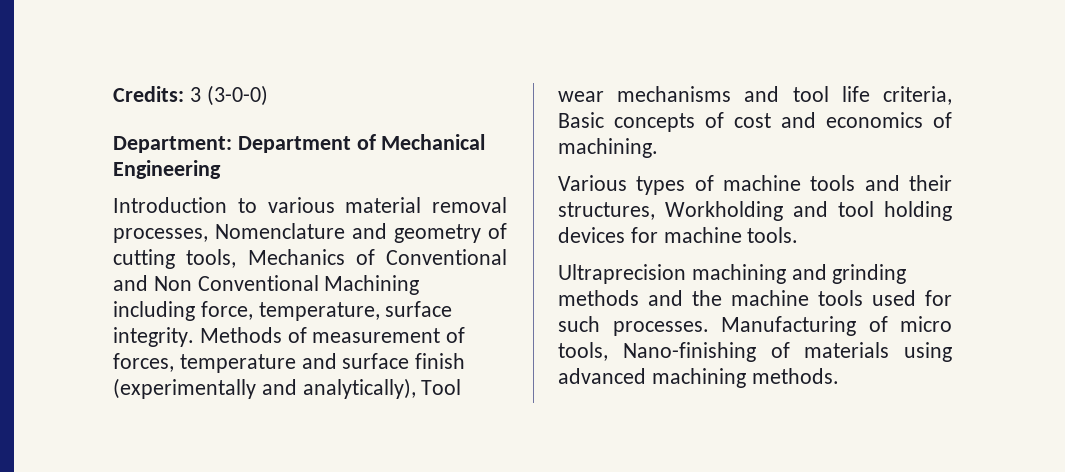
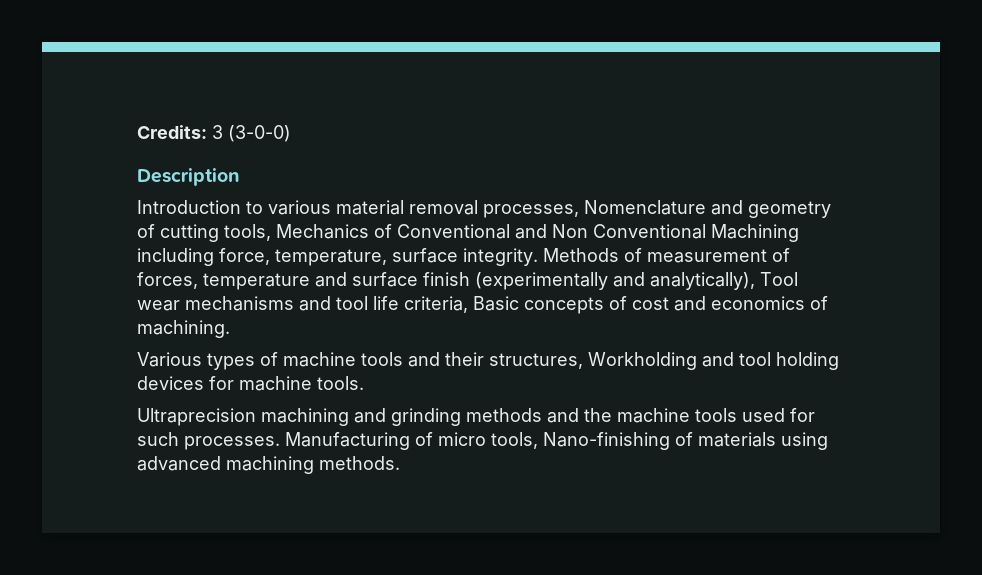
- Department: Department of Mechanical Engineering
+ Description

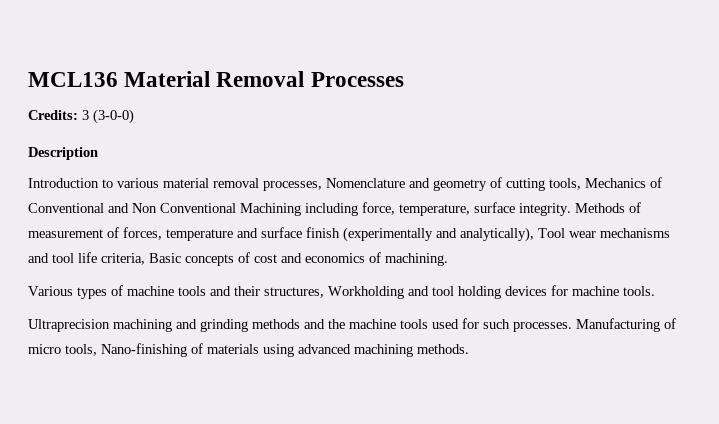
+ MCL136 Material Removal Processes

